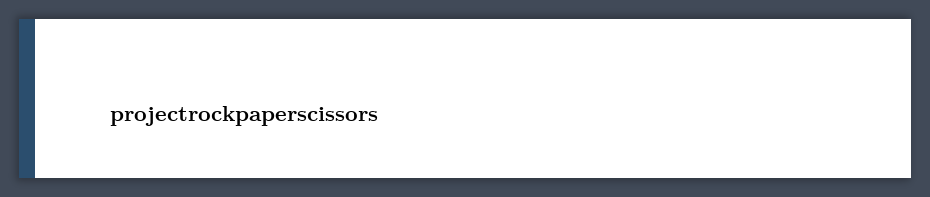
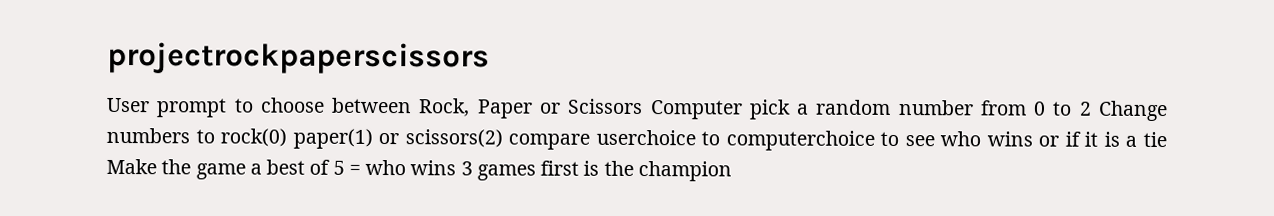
+ User prompt to choose between Rock, Paper or Scissors Computer pick a random number from 0 to 2 Change numbers to rock(0) paper(1) or scissors(2) compare userchoice to computerchoice to see who wins or if it is a tie Make the game a best of 5 = who wins 3 games first is the champion

